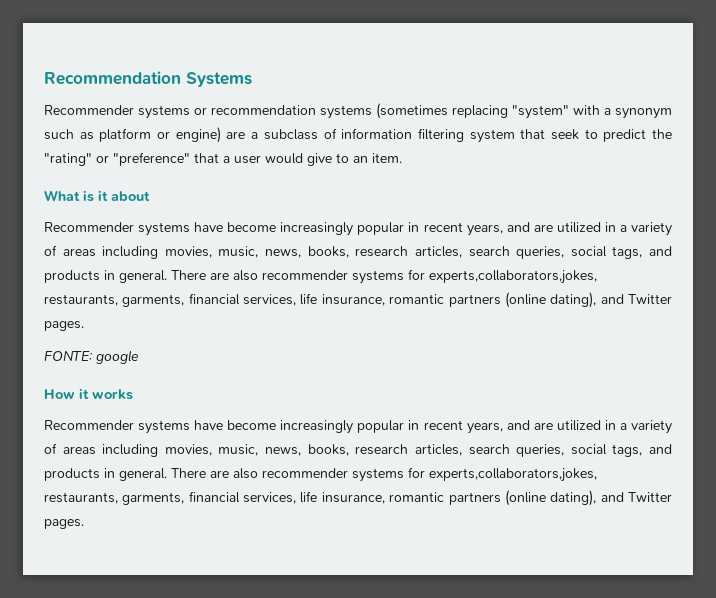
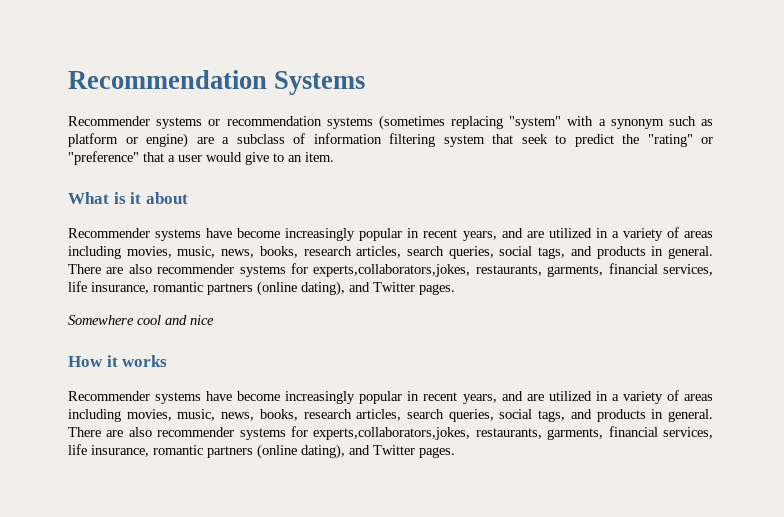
- FONTE: google
+ Somewhere cool and nice

